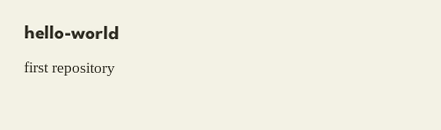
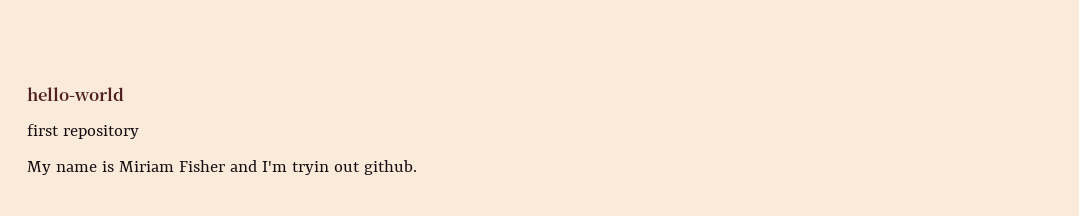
+ My name is Miriam Fisher and I'm tryin out github.

